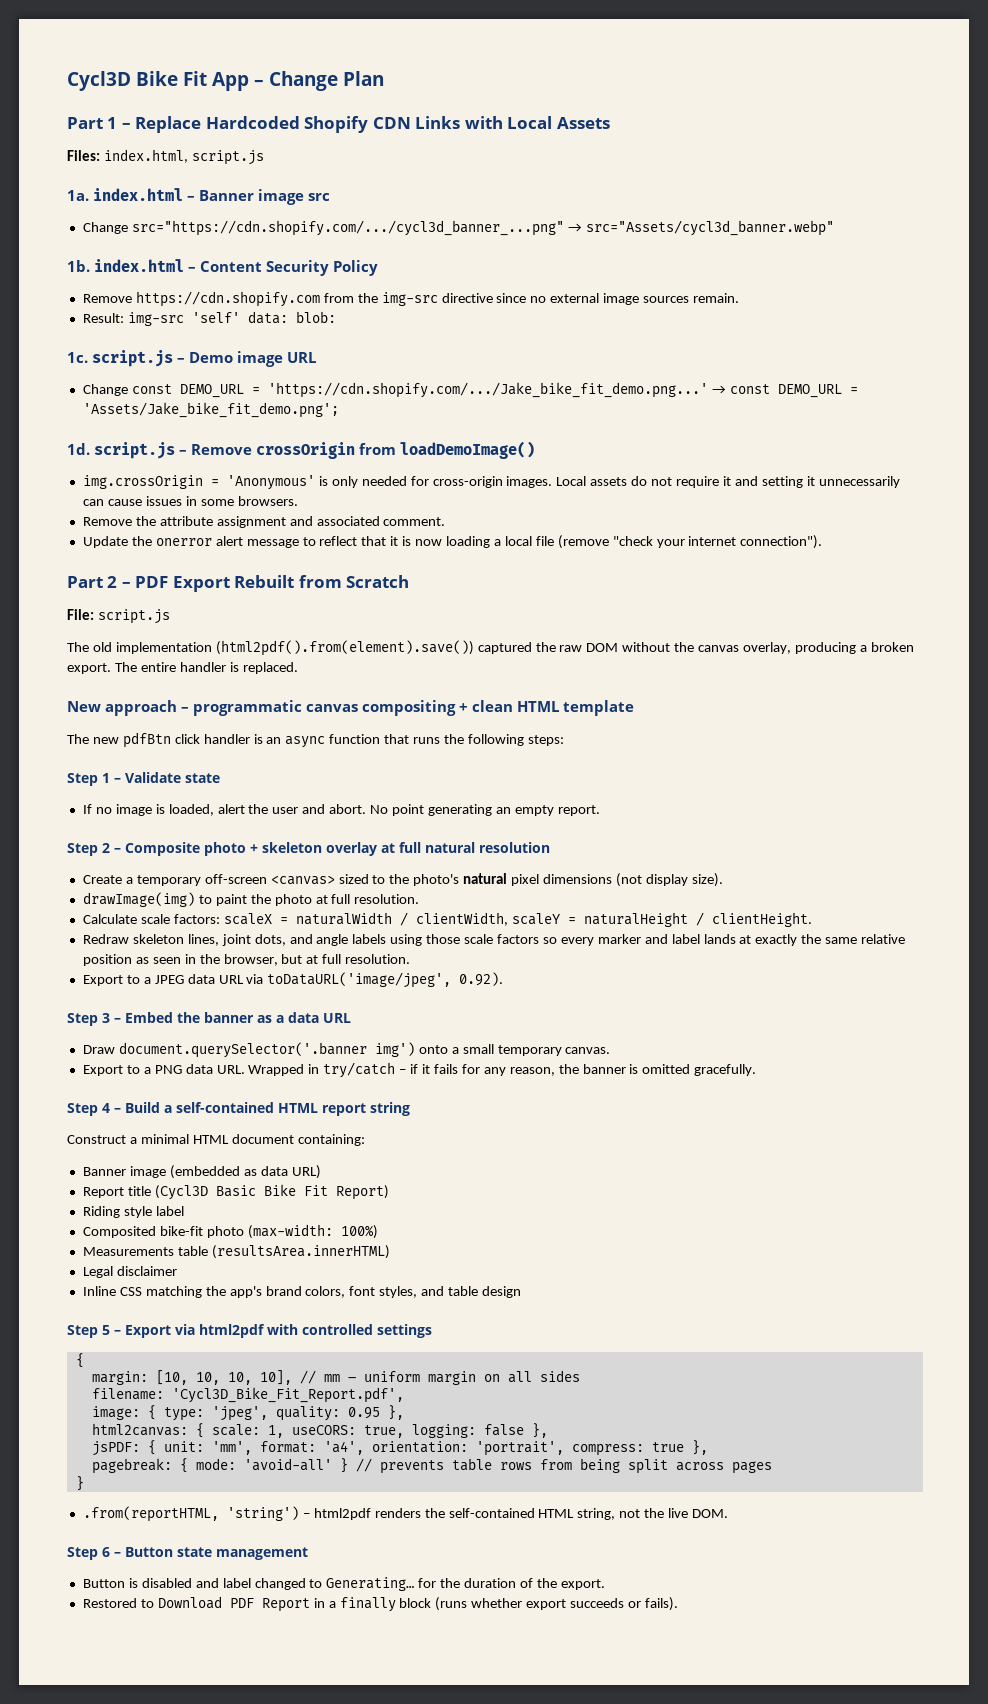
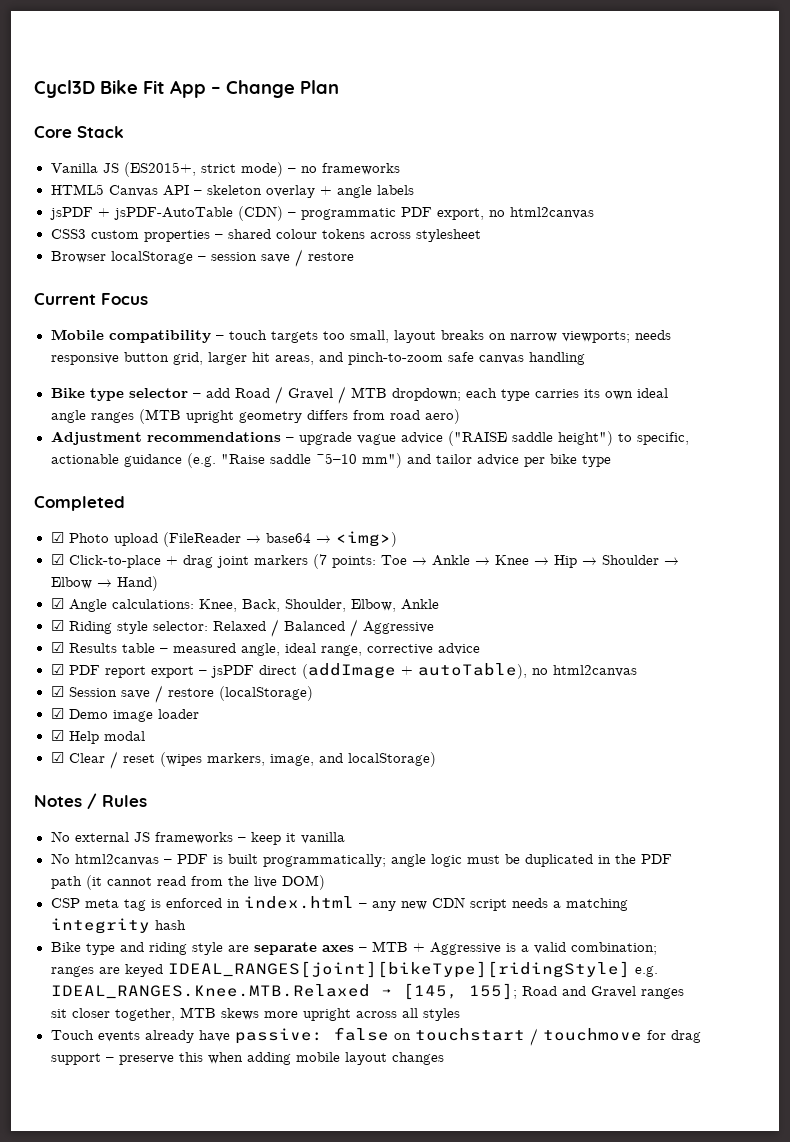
- Part 1 – Replace Hardcoded Shopify CDN Links with Local Assets
- Files: index.html, script.js
- 1a. index.html – Banner image src
- Change src="https://cdn.shopify.com/.../cycl3d_banner_...png" → src="Assets/cycl3d_banner.webp"
- 1b. index.html – Content Security Policy
- Remove https://cdn.shopify.com from the img-src directive since no external image sources remain.
- Result: img-src 'self' data: blob:
- 1c. script.js – Demo image URL
- Change const DEMO_URL = 'https://cdn.shopify.com/.../Jake_bike_fit_demo.png...' → const DEMO_URL = 'Assets/Jake_bike_fit_demo.png';
- 1d. script.js – Remove crossOrigin from loadDemoImage()
- img.crossOrigin = 'Anonymous' is only needed for cross-origin images. Local assets do not require it and setting it unnecessarily can cause issues in some browsers.
- Remove the attribute assignment and associated comment.
- Update the onerror alert message to reflect that it is now loading a local file (remove "check your internet connection").
- Part 2 – PDF Export Rebuilt from Scratch
- File: script.js
- The old implementation (html2pdf().from(element).save()) captured the raw DOM without the canvas overlay, producing a broken export. The entire handler is replaced.
- New approach – programmatic canvas compositing + clean HTML template
- The new pdfBtn click handler is an async function that runs the following steps:
- Step 1 – Validate state
- If no image is loaded, alert the user and abort. No point generating an empty report.
- Step 2 – Composite photo + skeleton overlay at full natural resolution
- Create a temporary off-screen <canvas> sized to the photo's natural pixel dimensions (not display size).
- drawImage(img) to paint the photo at full resolution.
- Calculate scale factors: scaleX = naturalWidth / clientWidth, scaleY = naturalHeight / clientHeight.
- Redraw skeleton lines, joint dots, and angle labels using those scale factors so every marker and label lands at exactly the same relative position as seen in the browser, but at full resolution.
- Export to a JPEG data URL via toDataURL('image/jpeg', 0.92).
- Step 3 – Embed the banner as a data URL
- Draw document.querySelector('.banner img') onto a small temporary canvas.
- Export to a PNG data URL. Wrapped in try/catch – if it fails for any reason, the banner is omitted gracefully.
- Step 4 – Build a self-contained HTML report string
- Construct a minimal HTML document containing:
- Banner image (embedded as data URL)
- Report title (Cycl3D Basic Bike Fit Report)
- Riding style label
- Composited bike-fit photo (max-width: 100%)
- Measurements table (resultsArea.innerHTML)
- Legal disclaimer
- Inline CSS matching the app's brand colors, font styles, and table design
- Step 5 – Export via html2pdf with controlled settings
- {
- margin: [10, 10, 10, 10], // mm – uniform margin on all sides
- filename: 'Cycl3D_Bike_Fit_Report.pdf',
- image: { type: 'jpeg', quality: 0.95 },
- html2canvas: { scale: 1, useCORS: true, logging: false },
- jsPDF: { unit: 'mm', format: 'a4', orientation: 'portrait', compress: true },
- pagebreak: { mode: 'avoid-all' } // prevents table rows from being split across pages
- }
- .from(reportHTML, 'string') – html2pdf renders the self-contained HTML string, not the live DOM.
- Step 6 – Button state management
- Button is disabled and label changed to Generating… for the duration of the export.
- Restored to Download PDF Report in a finally block (runs whether export succeeds or fails).
+ Core Stack
+ Vanilla JS (ES2015+, strict mode) – no frameworks
+ HTML5 Canvas API – skeleton overlay + angle labels
+ jsPDF + jsPDF-AutoTable (CDN) – programmatic PDF export, no html2canvas
+ CSS3 custom properties – shared colour tokens across stylesheet
+ Browser localStorage – session save / restore
+ Current Focus
+ Mobile compatibility – touch targets too small, layout breaks on narrow viewports; needs responsive button grid, larger hit areas, and pinch-to-zoom safe canvas handling
+ Bike type selector – add Road / Gravel / MTB dropdown; each type carries its own ideal angle ranges (MTB upright geometry differs from road aero)
+ Adjustment recommendations – upgrade vague advice ("RAISE saddle height") to specific, actionable guidance (e.g. "Raise saddle ~5–10 mm") and tailor advice per bike type
+ Completed
+ ☑ Photo upload (FileReader → base64 → <img>)
+ ☑ Click-to-place + drag joint markers (7 points: Toe → Ankle → Knee → Hip → Shoulder → Elbow → Hand)
+ ☑ Angle calculations: Knee, Back, Shoulder, Elbow, Ankle
+ ☑ Riding style selector: Relaxed / Balanced / Aggressive
+ ☑ Results table – measured angle, ideal range, corrective advice
+ ☑ PDF report export – jsPDF direct (addImage + autoTable), no html2canvas
+ ☑ Session save / restore (localStorage)
+ ☑ Demo image loader
+ ☑ Help modal
+ ☑ Clear / reset (wipes markers, image, and localStorage)
+ Notes / Rules
+ No external JS frameworks – keep it vanilla
+ No html2canvas – PDF is built programmatically; angle logic must be duplicated in the PDF path (it cannot read from the live DOM)
+ CSP meta tag is enforced in index.html – any new CDN script needs a matching integrity hash
+ Bike type and riding style are separate axes – MTB + Aggressive is a valid combination; ranges are keyed IDEAL_RANGES[joint][bikeType][ridingStyle] e.g. IDEAL_RANGES.Knee.MTB.Relaxed → [145, 155]; Road and Gravel ranges sit closer together, MTB skews more upright across all styles
+ Touch events already have passive: false on touchstart / touchmove for drag support – preserve this when adding mobile layout changes

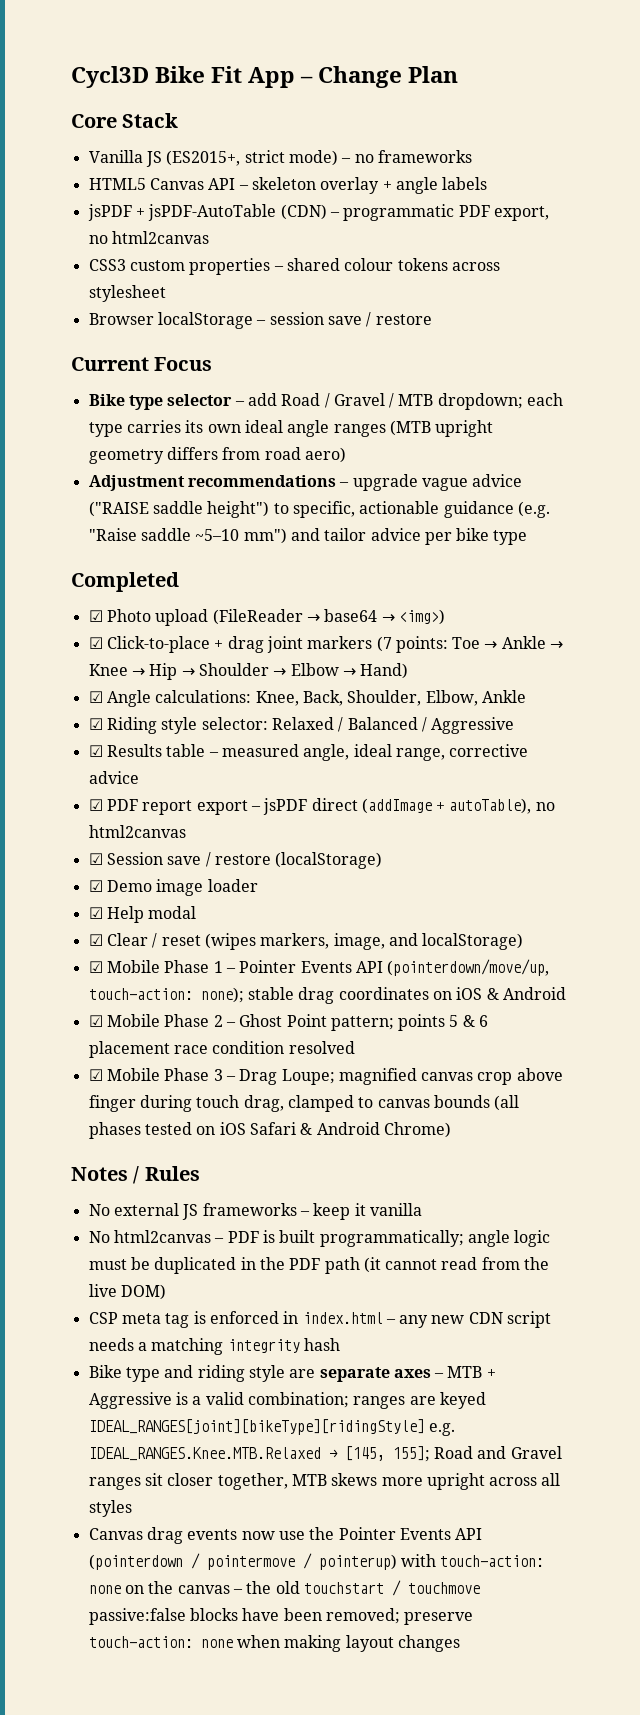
- Mobile compatibility – touch targets too small, layout breaks on narrow viewports; needs responsive button grid, larger hit areas, and pinch-to-zoom safe canvas handling
+ ☑ Mobile Phase 1 – Pointer Events API (pointerdown/move/up, touch-action: none); stable drag coordinates on iOS & Android
+ ☑ Mobile Phase 2 – Ghost Point pattern; points 5 & 6 placement race condition resolved
+ ☑ Mobile Phase 3 – Drag Loupe; magnified canvas crop above finger during touch drag, clamped to canvas bounds (all phases tested on iOS Safari & Android Chrome)
- Touch events already have passive: false on touchstart / touchmove for drag support – preserve this when adding mobile layout changes
+ Canvas drag events now use the Pointer Events API (pointerdown / pointermove / pointerup) with touch-action: none on the canvas – the old touchstart / touchmove passive:false blocks have been removed; preserve touch-action: none when making layout changes

